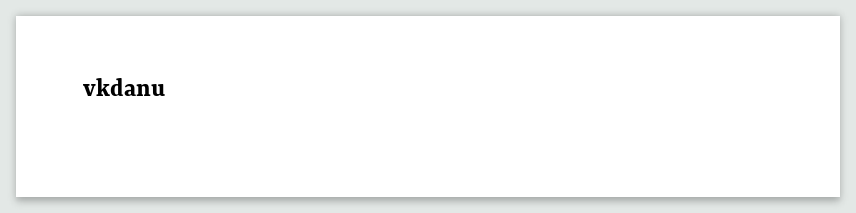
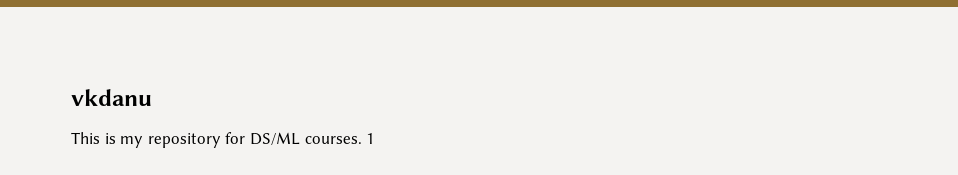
+ This is my repository for DS/ML courses. 1

